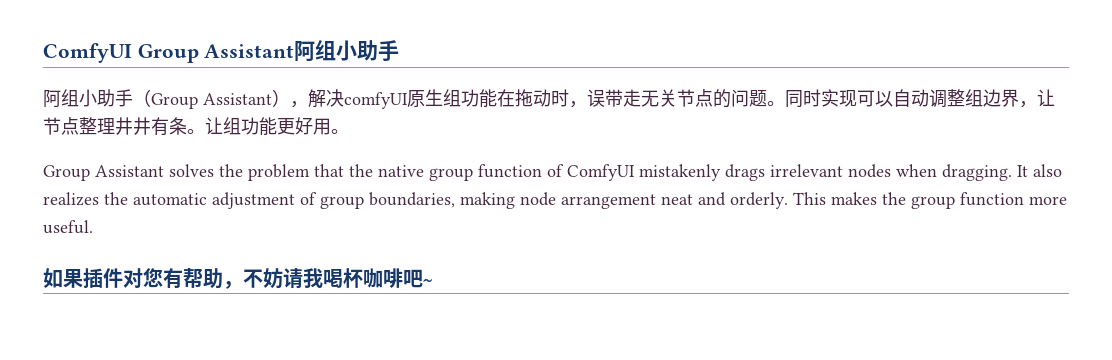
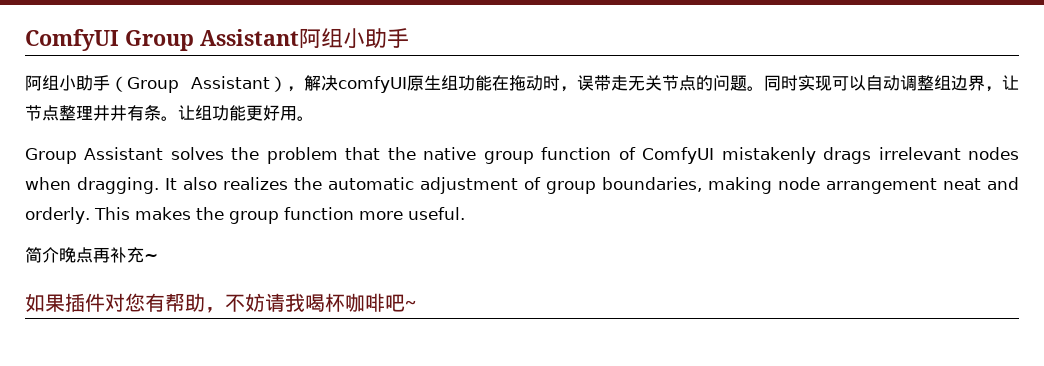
+ 简介晚点再补充~

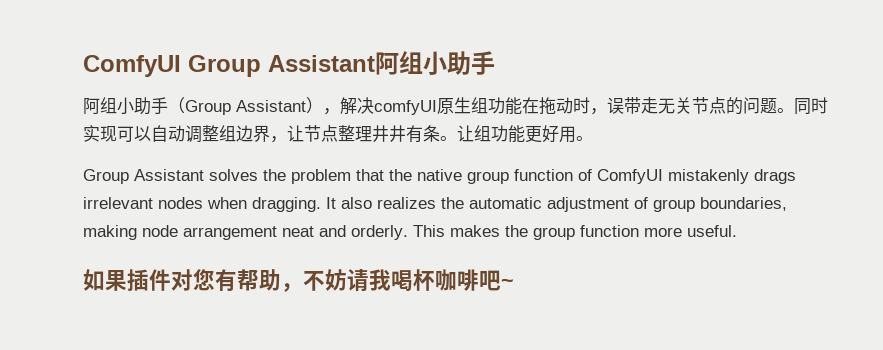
- 简介晚点再补充~

